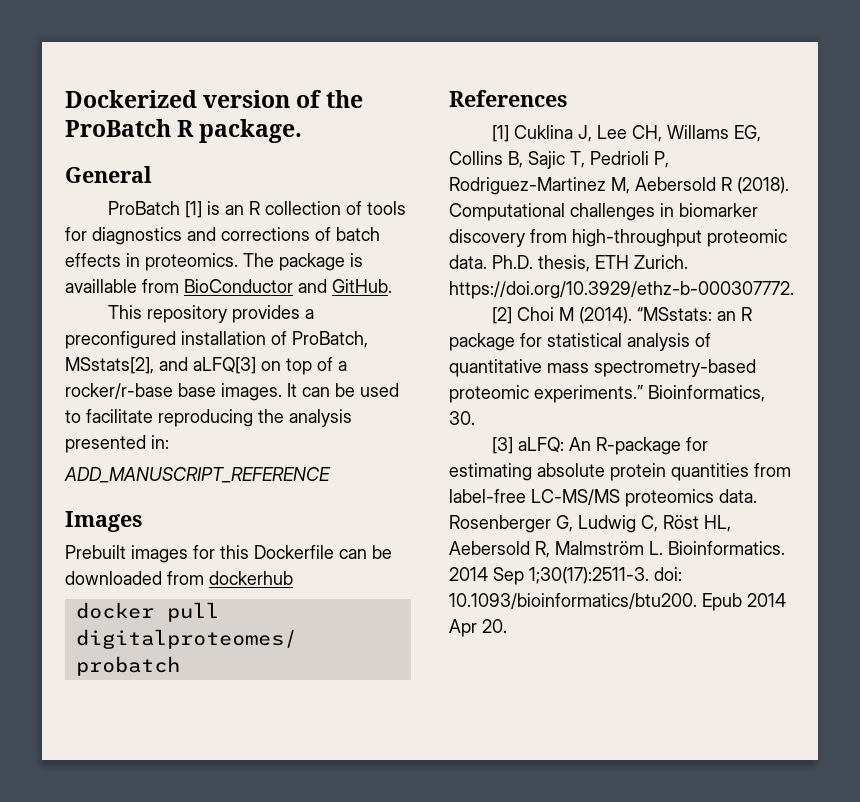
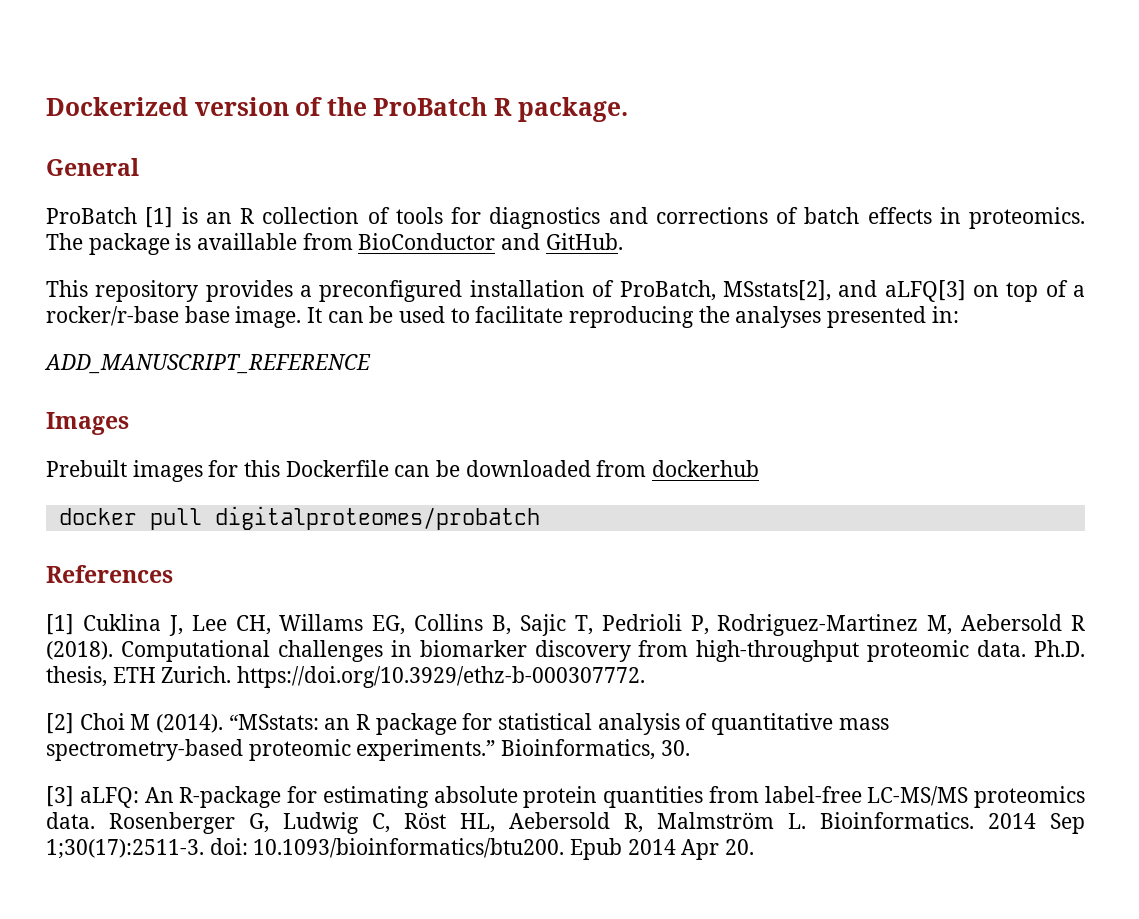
- This repository provides a preconfigured installation of ProBatch, MSstats[2], and aLFQ[3] on top of a rocker/r-base base images.
+ This repository provides a preconfigured installation of ProBatch, MSstats[2], and aLFQ[3] on top of a rocker/r-base base image.
- It can be used to facilitate reproducing the analysis presented in:
+ It can be used to facilitate reproducing the analyses presented in:

